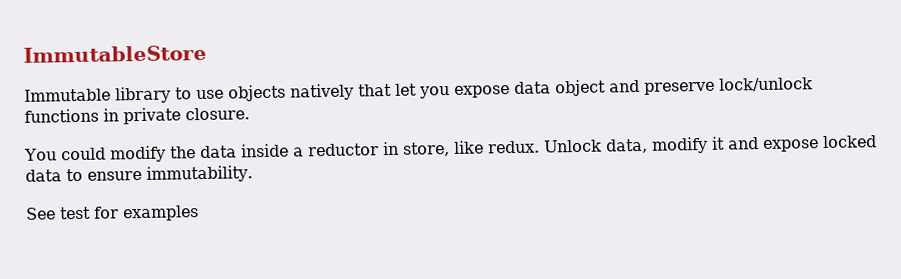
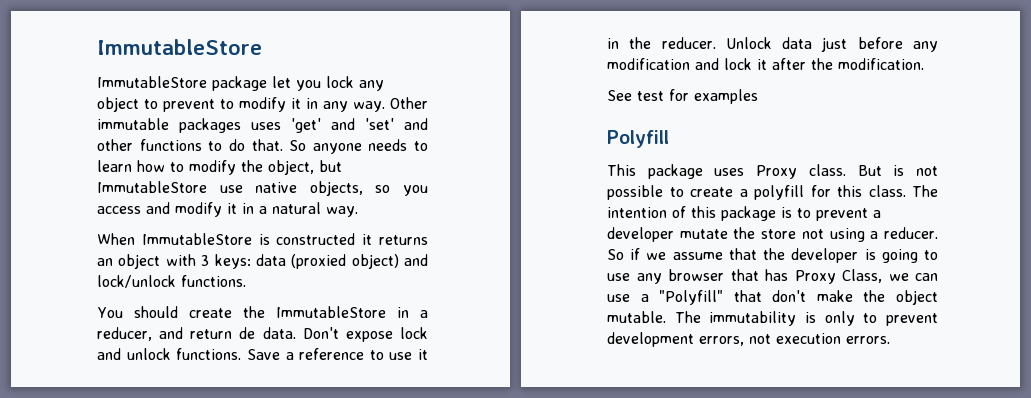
- Immutable library to use objects natively that let you expose data object and preserve lock/unlock functions in private closure.
- You could modify the data inside a reductor in store, like redux. Unlock data, modify it and expose locked data to ensure immutability.
+ ImmutableStore package let you lock any object to prevent to modify it in any way. Other immutable packages uses 'get' and 'set' and other functions to do that. So anyone needs to learn how to modify the object, but ImmutableStore use native objects, so you access and modify it in a natural way.
+ When ImmutableStore is constructed it returns an object with 3 keys: data (proxied object) and lock/unlock functions.
+ You should create the ImmutableStore in a reducer, and return de data. Don't expose lock and unlock functions. Save a reference to use it in the reducer. Unlock data just before any modification and lock it after the modification.
  See test for examples
+ Polyfill
+ This package uses Proxy class. But is not possible to create a polyfill for this class. The intention of this package is to prevent a developer mutate the store not using a reducer. So if we assume that the developer is going to use any browser that has Proxy Class, we can use a "Polyfill" that don't make the object mutable. The immutability is only to prevent development errors, not execution errors.

